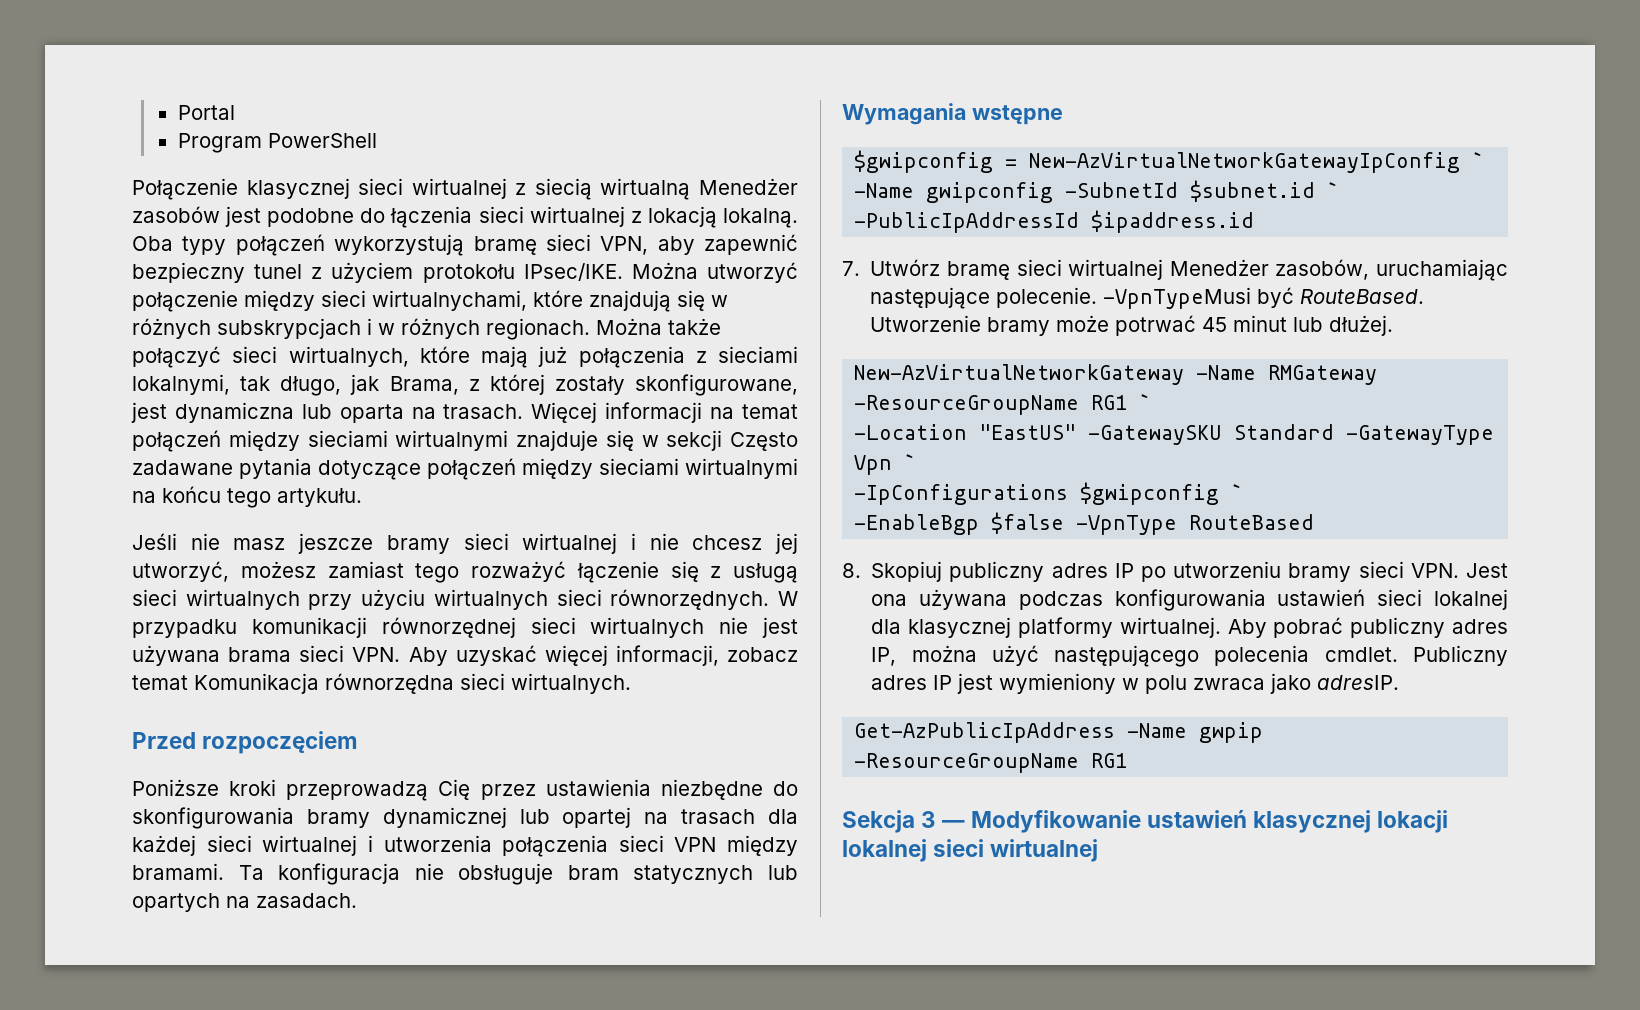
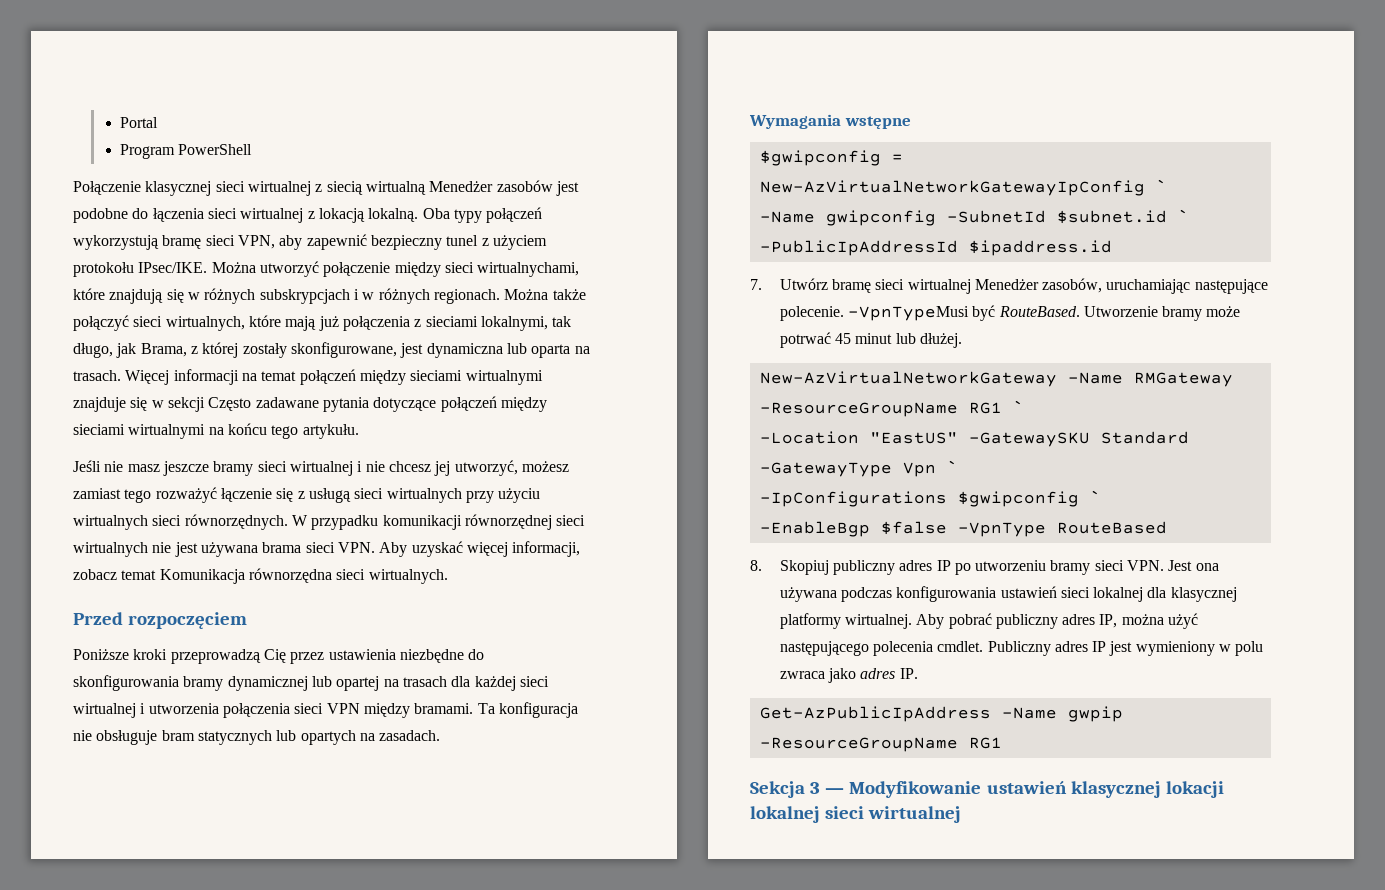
- Publiczny adres IP jest wymieniony w polu zwraca jako adresIP.
+ Publiczny adres IP jest wymieniony w polu zwraca jako adres IP.

